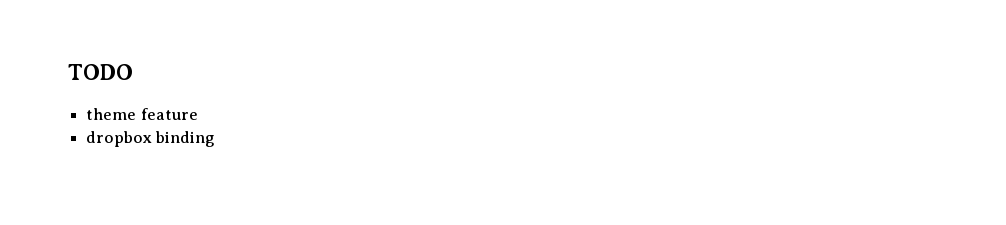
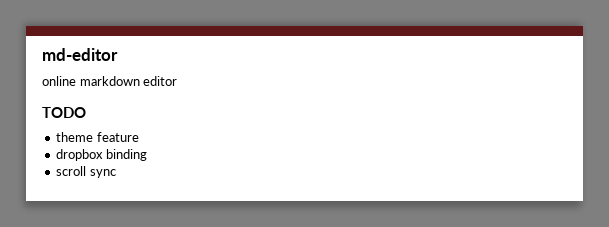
+ md-editor
+ online markdown editor
+ scroll sync

